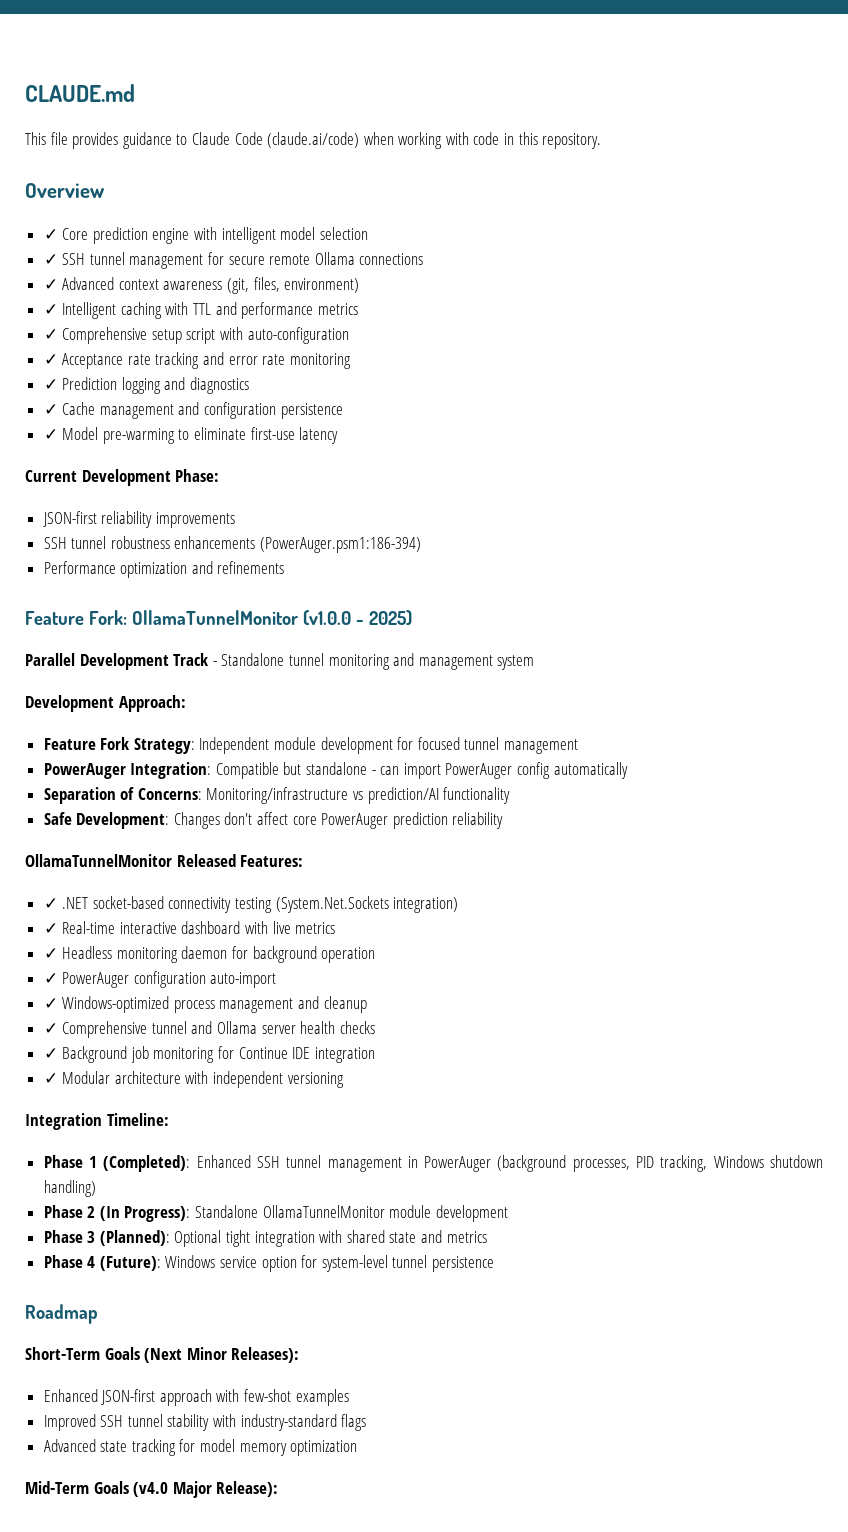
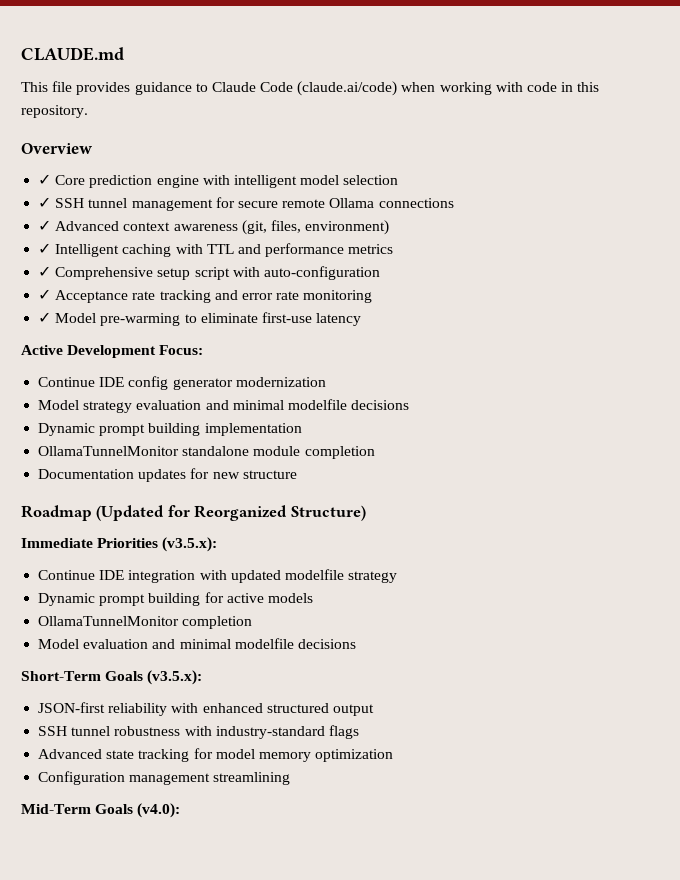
- ✓ Prediction logging and diagnostics
- ✓ Cache management and configuration persistence
- Current Development Phase:
- JSON-first reliability improvements
- SSH tunnel robustness enhancements (PowerAuger.psm1:186-394)
- Performance optimization and refinements
- Feature Fork: OllamaTunnelMonitor (v1.0.0 - 2025)
- Parallel Development Track - Standalone tunnel monitoring and management system
- Development Approach:
- Feature Fork Strategy: Independent module development for focused tunnel management
- PowerAuger Integration: Compatible but standalone - can import PowerAuger config automatically
- Separation of Concerns: Monitoring/infrastructure vs prediction/AI functionality
- Safe Development: Changes don't affect core PowerAuger prediction reliability
- OllamaTunnelMonitor Released Features:
- ✓ .NET socket-based connectivity testing (System.Net.Sockets integration)
- ✓ Real-time interactive dashboard with live metrics
- ✓ Headless monitoring daemon for background operation
- ✓ PowerAuger configuration auto-import
- ✓ Windows-optimized process management and cleanup
- ✓ Comprehensive tunnel and Ollama server health checks
- ✓ Background job monitoring for Continue IDE integration
- ✓ Modular architecture with independent versioning
- Integration Timeline:
- Phase 1 (Completed): Enhanced SSH tunnel management in PowerAuger (background processes, PID tracking, Windows shutdown handling)
- Phase 2 (In Progress): Standalone OllamaTunnelMonitor module development
- Phase 3 (Planned): Optional tight integration with shared state and metrics
- Phase 4 (Future): Windows service option for system-level tunnel persistence
- Roadmap
- Short-Term Goals (Next Minor Releases):
- Enhanced JSON-first approach with few-shot examples
- Improved SSH tunnel stability with industry-standard flags
+ Active Development Focus:
+ Continue IDE config generator modernization
+ Model strategy evaluation and minimal modelfile decisions
+ Dynamic prompt building implementation
+ OllamaTunnelMonitor standalone module completion
+ Documentation updates for new structure
+ Roadmap (Updated for Reorganized Structure)
+ Immediate Priorities (v3.5.x):
+ Continue IDE integration with updated modelfile strategy
+ Dynamic prompt building for active models
+ OllamaTunnelMonitor completion
+ Model evaluation and minimal modelfile decisions
+ Short-Term Goals (v3.5.x):
+ JSON-first reliability with enhanced structured output
+ SSH tunnel robustness with industry-standard flags
+ Configuration management streamlining
- Mid-Term Goals (v4.0 Major Release):
+ Mid-Term Goals (v4.0):

